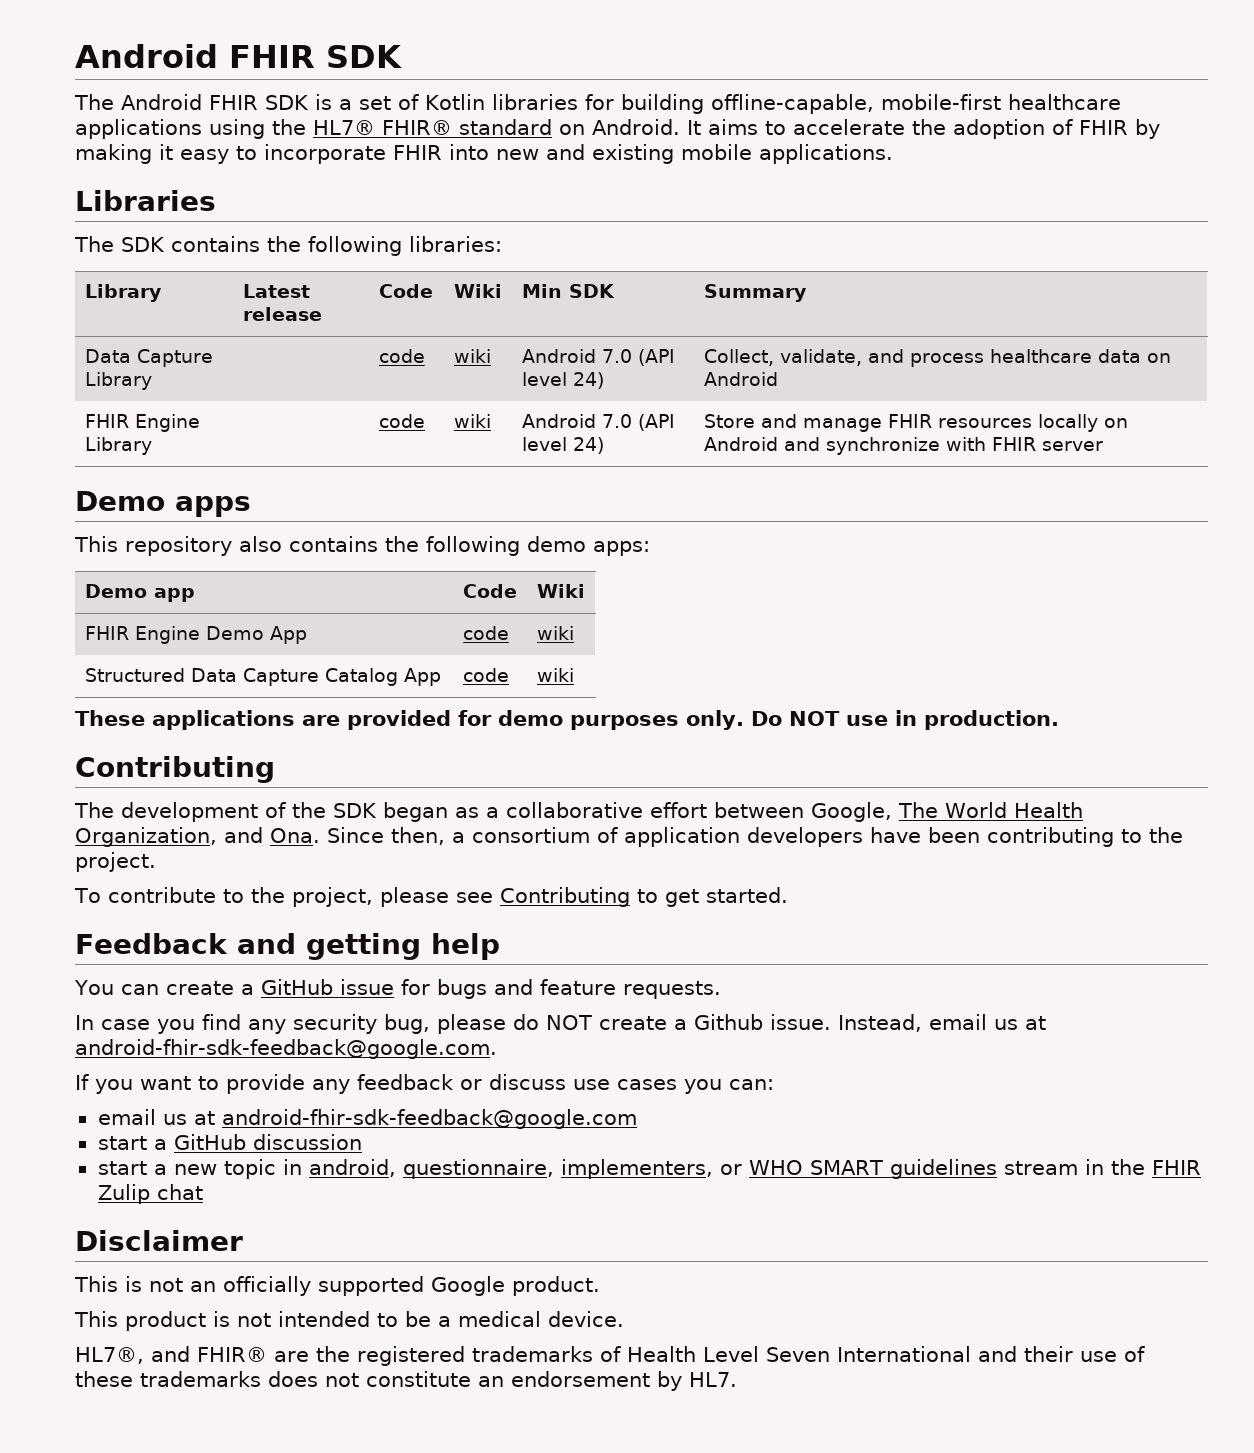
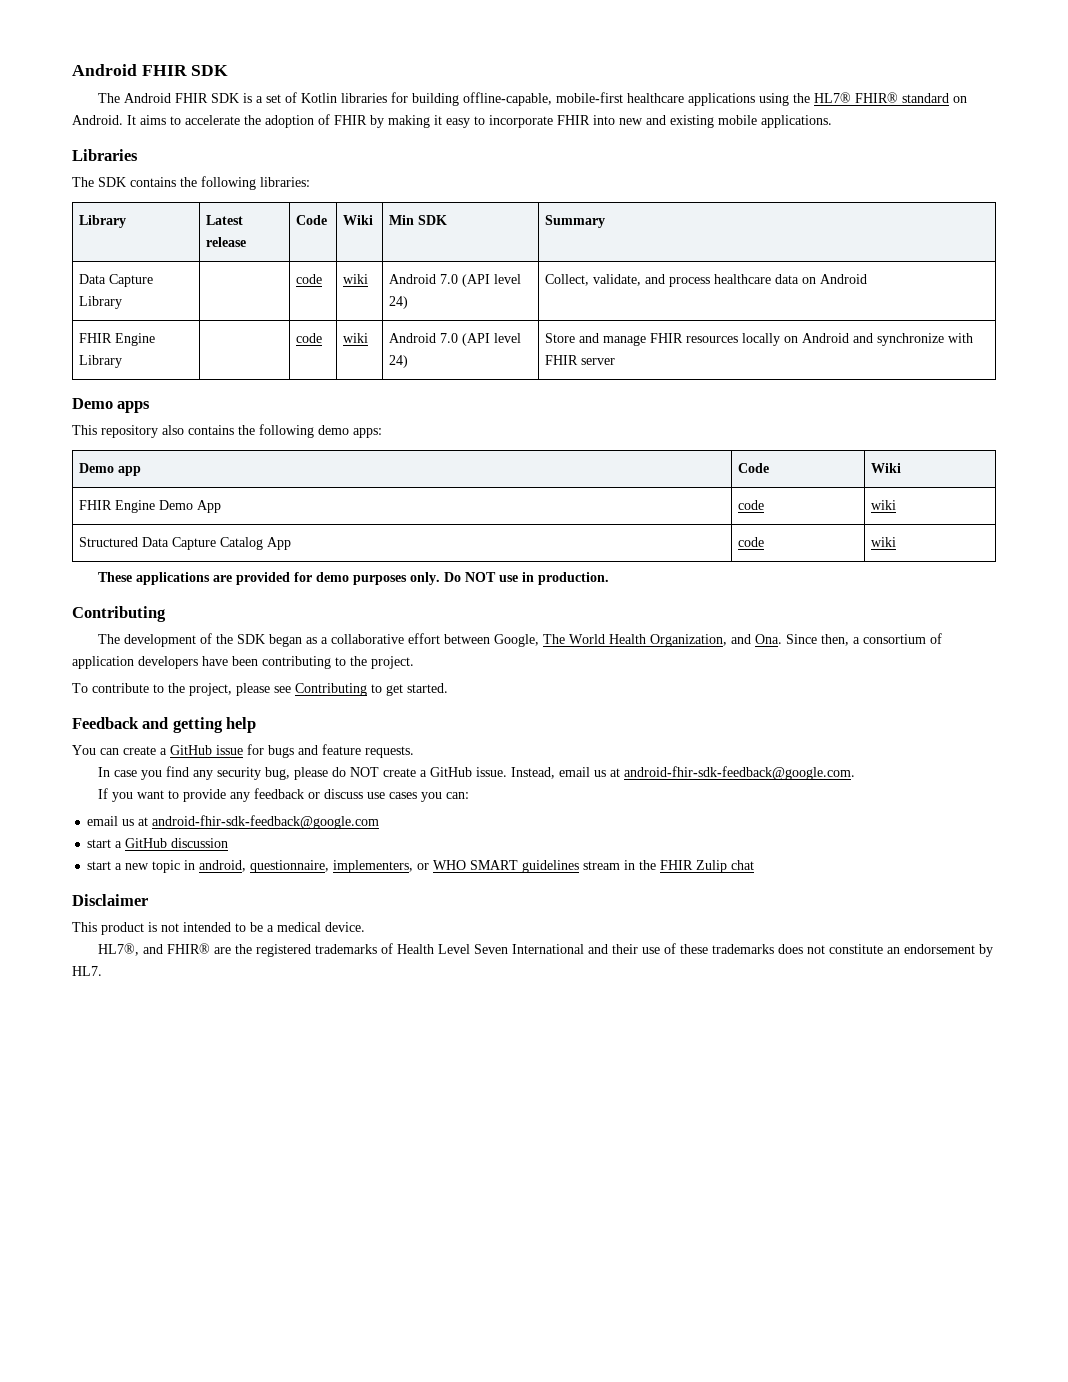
- In case you find any security bug, please do NOT create a Github issue.
+ In case you find any security bug, please do NOT create a GitHub issue.
- This is not an officially supported Google product.

